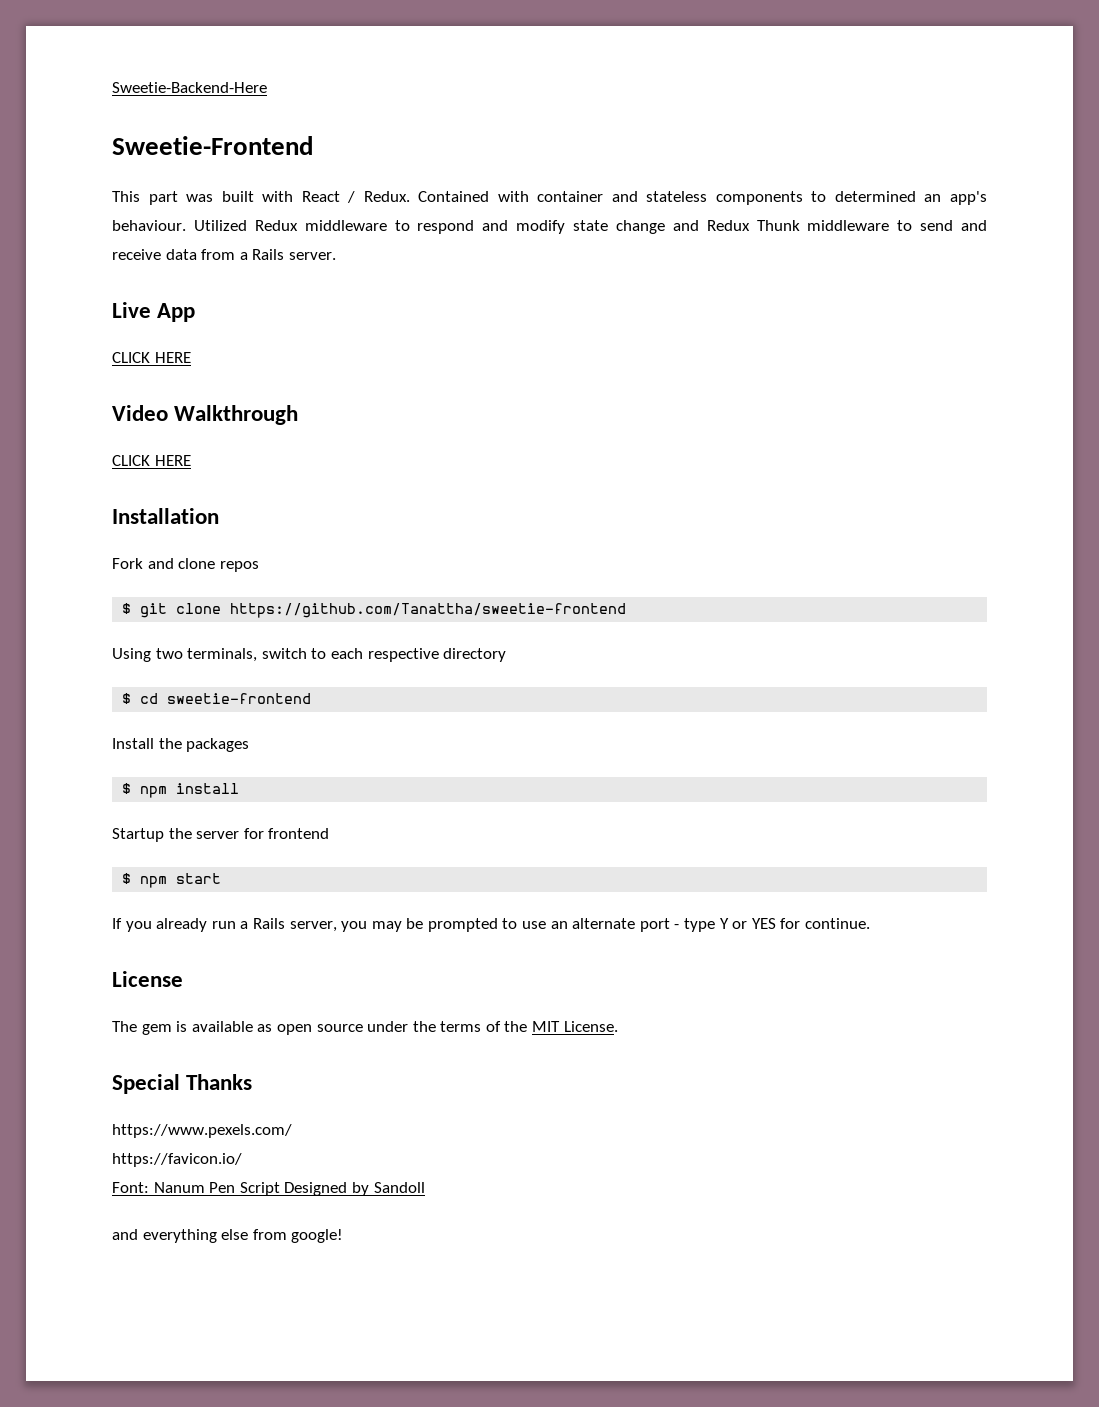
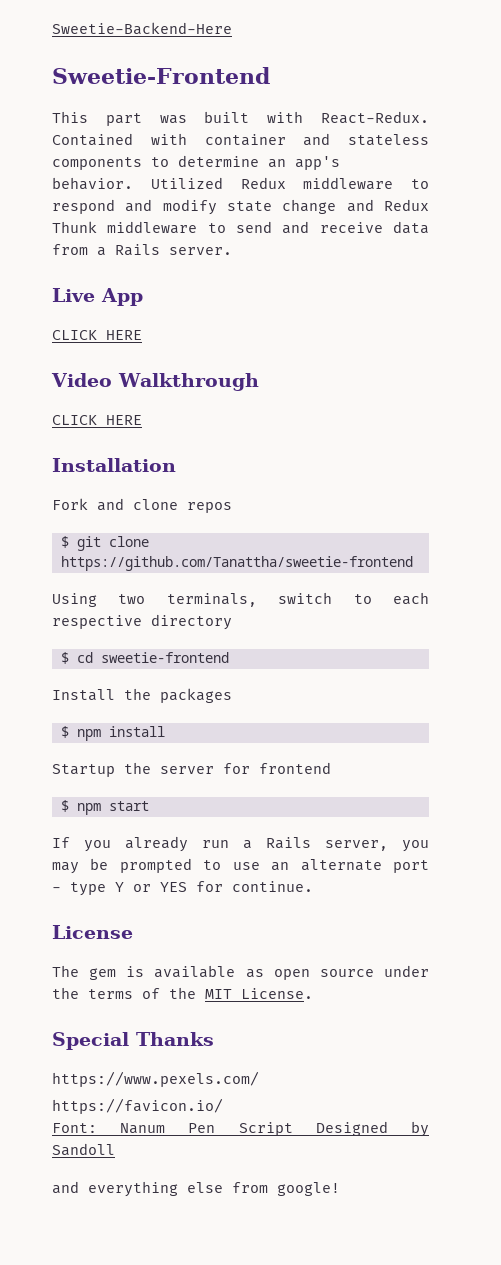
- This part was built with React / Redux.
+ This part was built with React-Redux.
- Contained with container and stateless components to determined an app's behaviour.
+ Contained with container and stateless components to determine an app's behavior.

